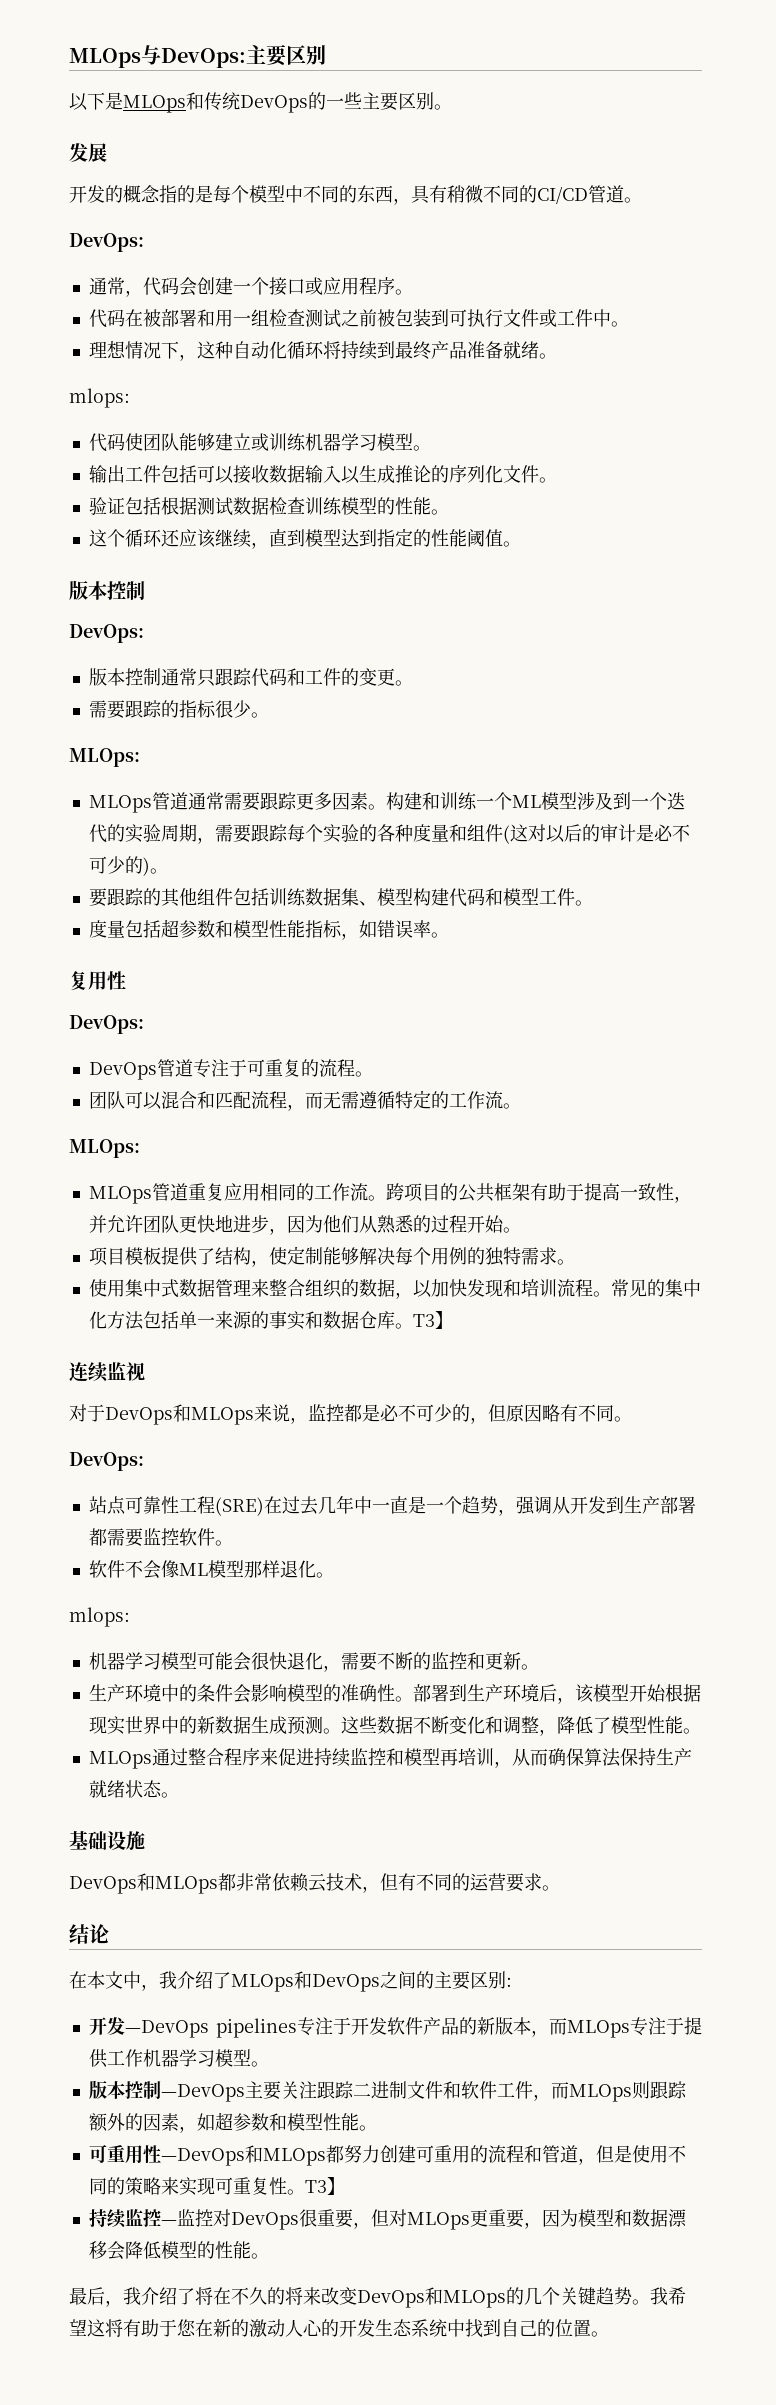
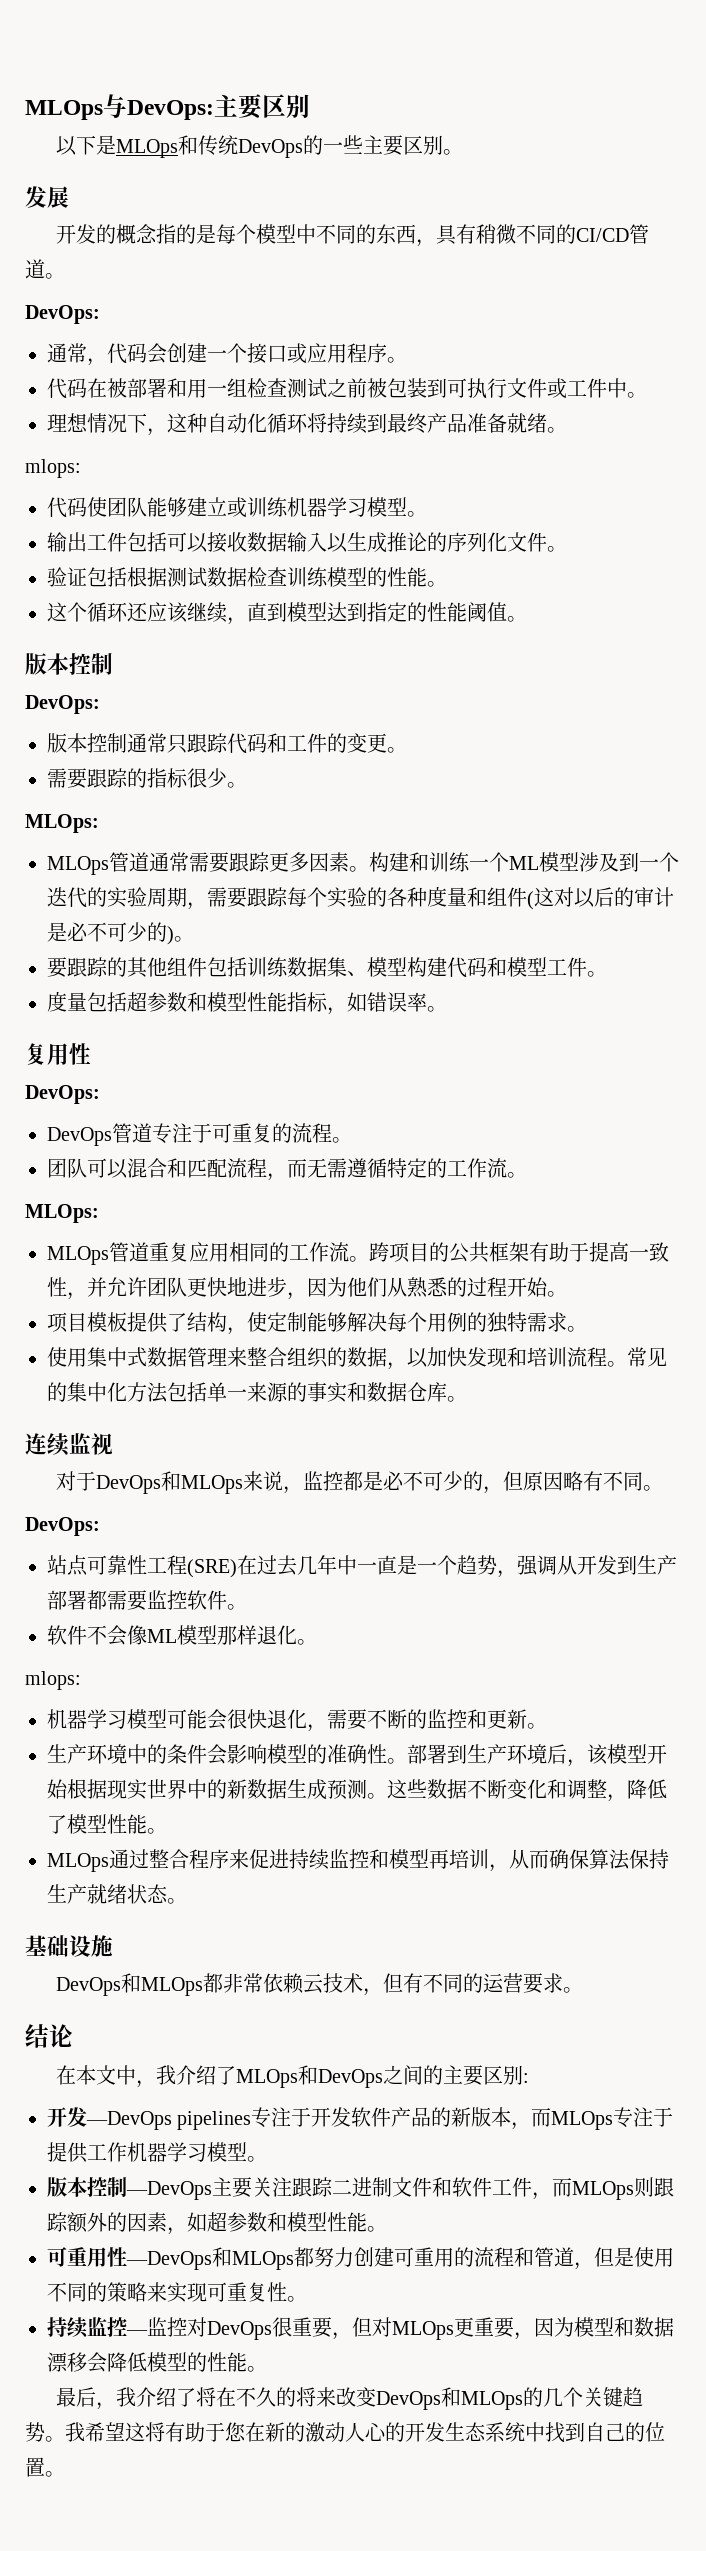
- 常见的集中化方法包括单一来源的事实和数据仓库。T3】
+ 常见的集中化方法包括单一来源的事实和数据仓库。
- 可重用性—DevOps和MLOps都努力创建可重用的流程和管道，但是使用不同的策略来实现可重复性。T3】
+ 可重用性—DevOps和MLOps都努力创建可重用的流程和管道，但是使用不同的策略来实现可重复性。

